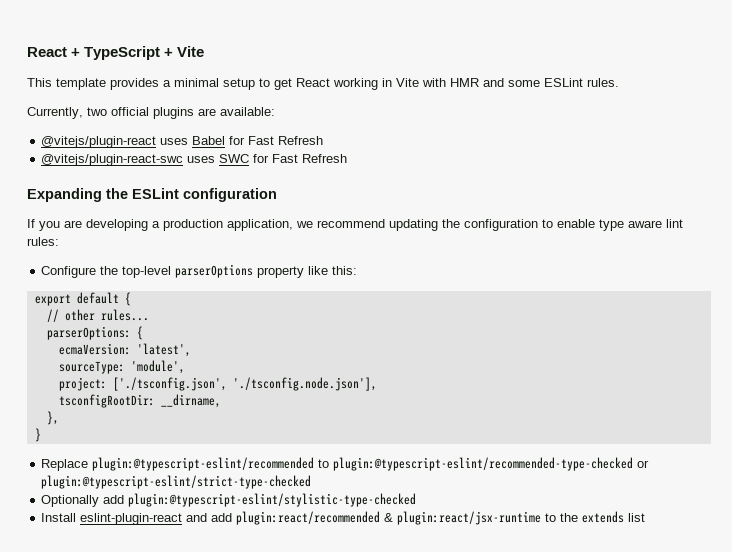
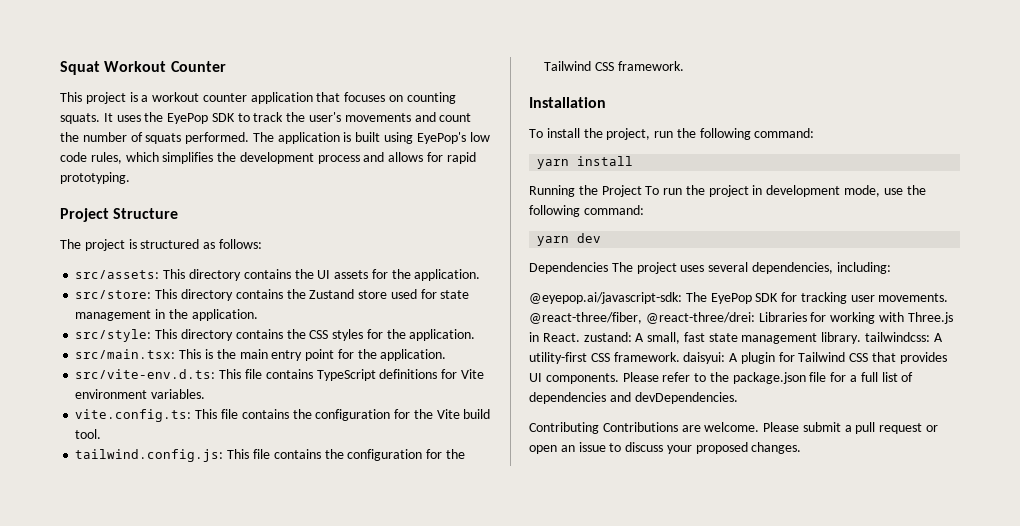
- React + TypeScript + Vite
- This template provides a minimal setup to get React working in Vite with HMR and some ESLint rules.
- Currently, two official plugins are available:
- @vitejs/plugin-react uses Babel for Fast Refresh
- @vitejs/plugin-react-swc uses SWC for Fast Refresh
- Expanding the ESLint configuration
- If you are developing a production application, we recommend updating the configuration to enable type aware lint rules:
- Configure the top-level parserOptions property like this:
- export default {
- // other rules...
- parserOptions: {
- ecmaVersion: 'latest',
- sourceType: 'module',
- project: ['./tsconfig.json', './tsconfig.node.json'],
- tsconfigRootDir: __dirname,
- },
- }
- Replace plugin:@typescript-eslint/recommended to plugin:@typescript-eslint/recommended-type-checked or plugin:@typescript-eslint/strict-type-checked
- Optionally add plugin:@typescript-eslint/stylistic-type-checked
- Install eslint-plugin-react and add plugin:react/recommended & plugin:react/jsx-runtime to the extends list
+ Squat Workout Counter
+ This project is a workout counter application that focuses on counting squats. It uses the EyePop SDK to track the user's movements and count the number of squats performed. The application is built using EyePop's low code rules, which simplifies the development process and allows for rapid prototyping.
+ Project Structure
+ The project is structured as follows:
+ src/assets: This directory contains the UI assets for the application.
+ src/store: This directory contains the Zustand store used for state management in the application.
+ src/style: This directory contains the CSS styles for the application.
+ src/main.tsx: This is the main entry point for the application.
+ src/vite-env.d.ts: This file contains TypeScript definitions for Vite environment variables.
+ vite.config.ts: This file contains the configuration for the Vite build tool.
+ tailwind.config.js: This file contains the configuration for the Tailwind CSS framework.
+ Installation
+ To install the project, run the following command:
+ yarn install
+ Running the Project To run the project in development mode, use the following command:
+ yarn dev
+ Dependencies The project uses several dependencies, including:
+ @eyepop.ai/javascript-sdk: The EyePop SDK for tracking user movements. @react-three/fiber, @react-three/drei: Libraries for working with Three.js in React. zustand: A small, fast state management library. tailwindcss: A utility-first CSS framework. daisyui: A plugin for Tailwind CSS that provides UI components. Please refer to the package.json file for a full list of dependencies and devDependencies.
+ Contributing Contributions are welcome. Please submit a pull request or open an issue to discuss your proposed changes.

